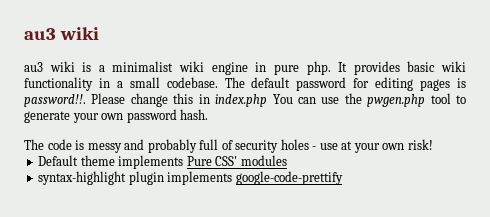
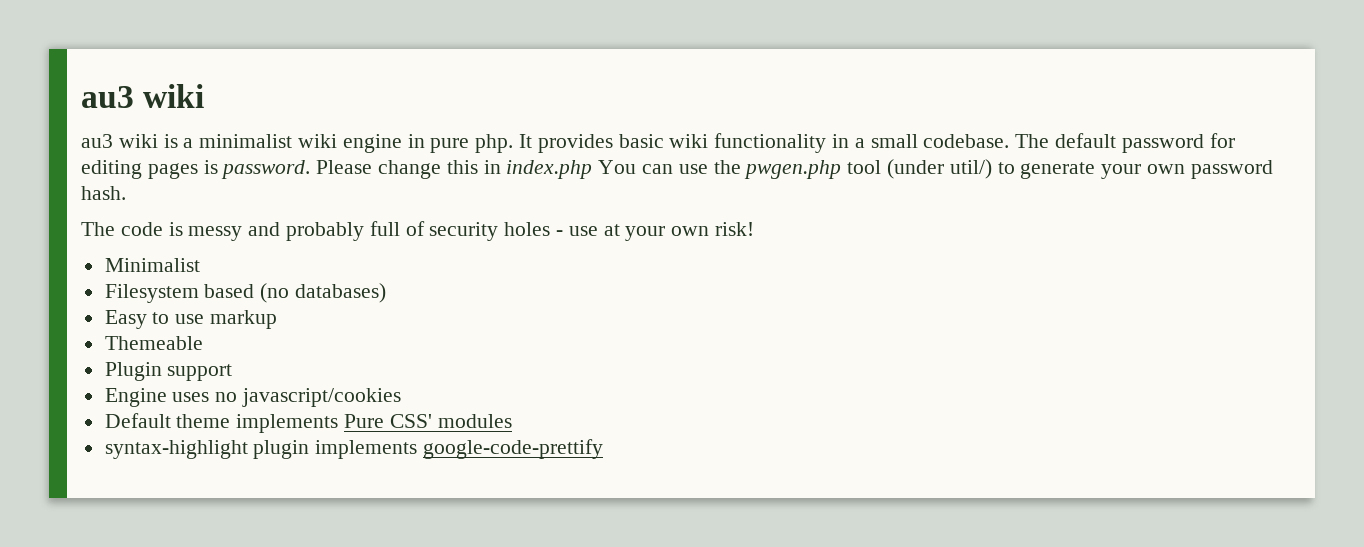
- The default password for editing pages is password!!.
+ The default password for editing pages is password.
- Please change this in index.php You can use the pwgen.php tool to generate your own password hash.
+ Please change this in index.php You can use the pwgen.php tool (under util/) to generate your own password hash.
+ Minimalist
+ Filesystem based (no databases)
+ Easy to use markup
+ Themeable
+ Plugin support
+ Engine uses no javascript/cookies

